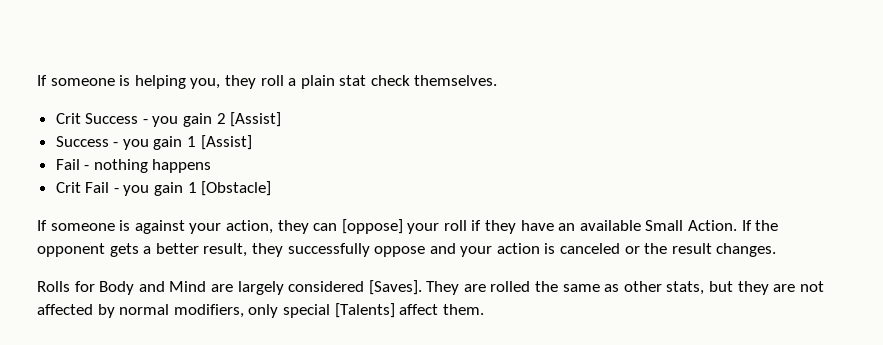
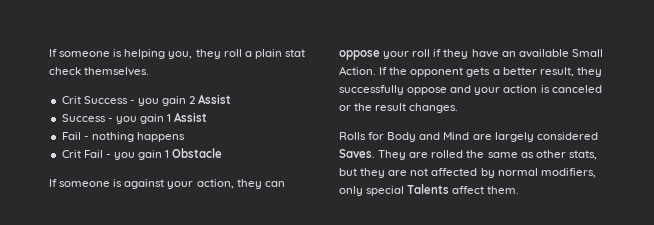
- Crit Success - you gain 2 [Assist]
+ Crit Success - you gain 2 Assist
- Success - you gain 1 [Assist]
+ Success - you gain 1 Assist
- Crit Fail - you gain 1 [Obstacle]
+ Crit Fail - you gain 1 Obstacle
- If someone is against your action, they can [oppose] your roll if they have an available Small Action.
+ If someone is against your action, they can oppose your roll if they have an available Small Action.
- Rolls for Body and Mind are largely considered [Saves].
+ Rolls for Body and Mind are largely considered Saves.
- They are rolled the same as other stats, but they are not affected by normal modifiers, only special [Talents] affect them.
+ They are rolled the same as other stats, but they are not affected by normal modifiers, only special Talents affect them.

